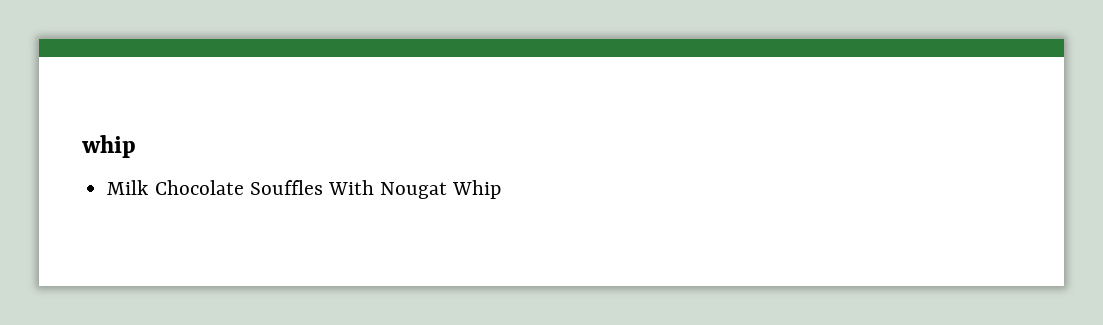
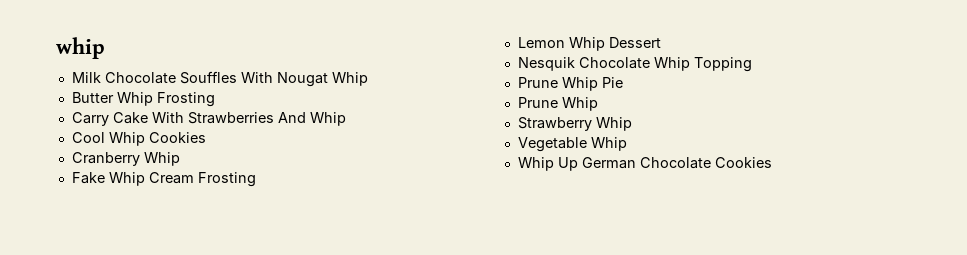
+ Butter Whip Frosting
+ Carry Cake With Strawberries And Whip
+ Cool Whip Cookies
+ Cranberry Whip
+ Fake Whip Cream Frosting
+ Lemon Whip Dessert
+ Nesquik Chocolate Whip Topping
+ Prune Whip Pie
+ Prune Whip
+ Strawberry Whip
+ Vegetable Whip
+ Whip Up German Chocolate Cookies

